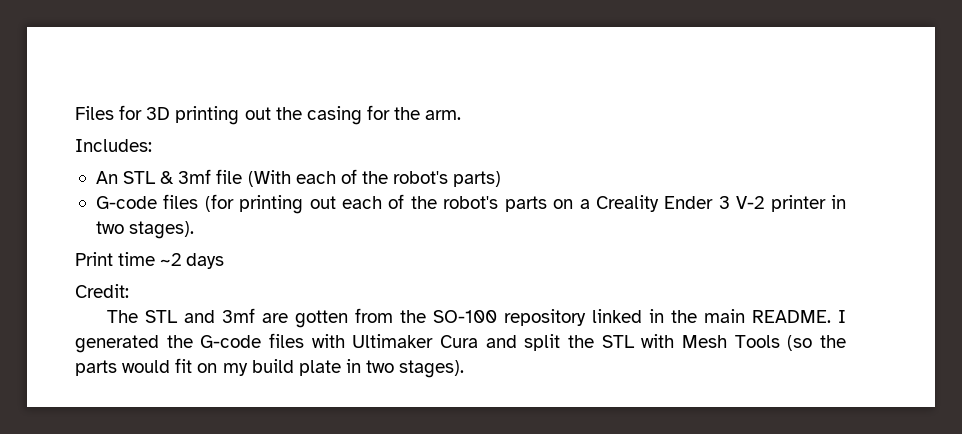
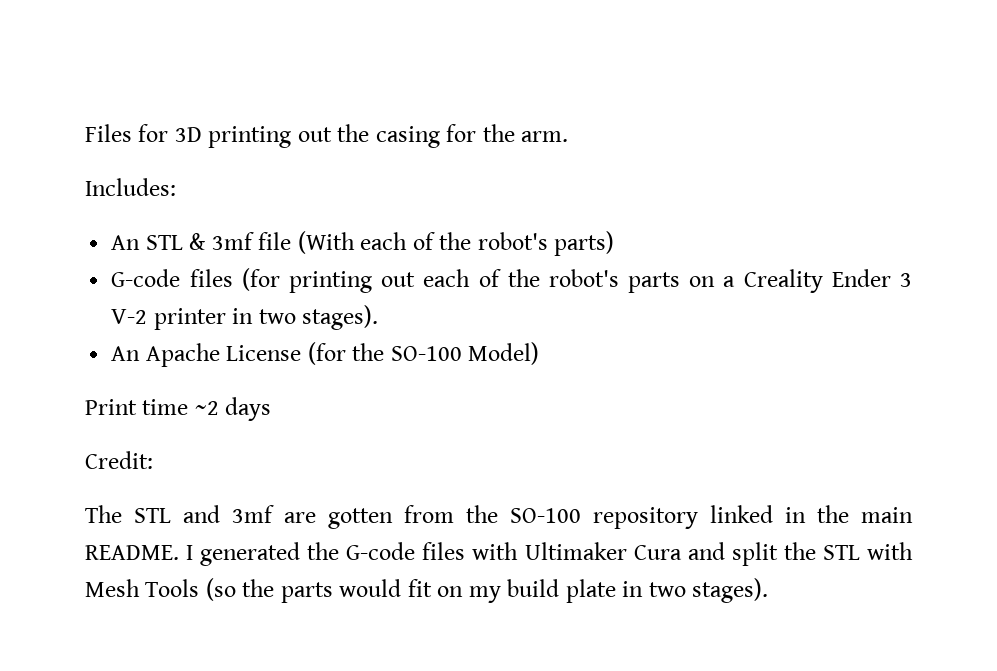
+ An Apache License (for the SO-100 Model)

